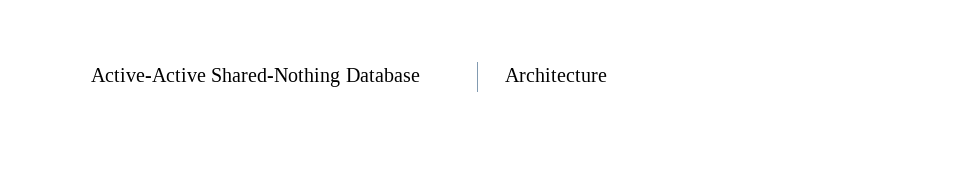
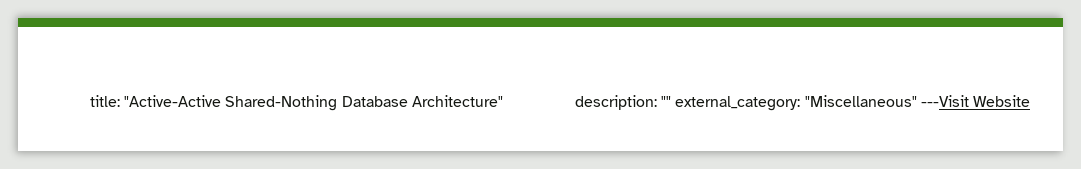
- Active-Active Shared-Nothing Database Architecture
+ title: "Active-Active Shared-Nothing Database Architecture" description: "" external_category: "Miscellaneous" ---Visit Website

